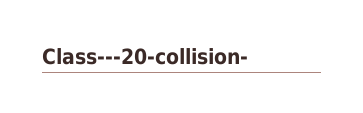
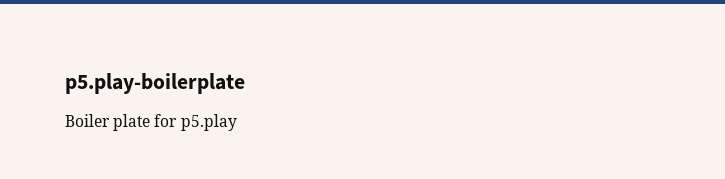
- Class---20-collision-
+ p5.play-boilerplate
+ Boiler plate for p5.play

